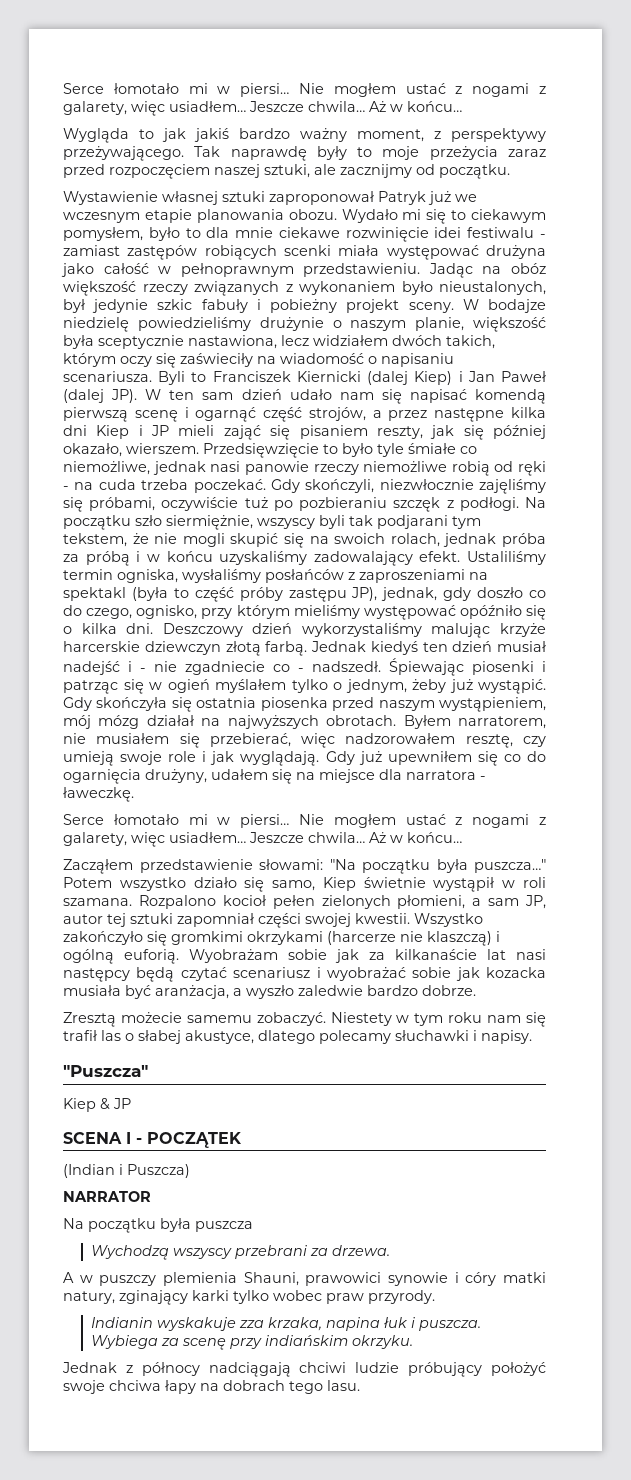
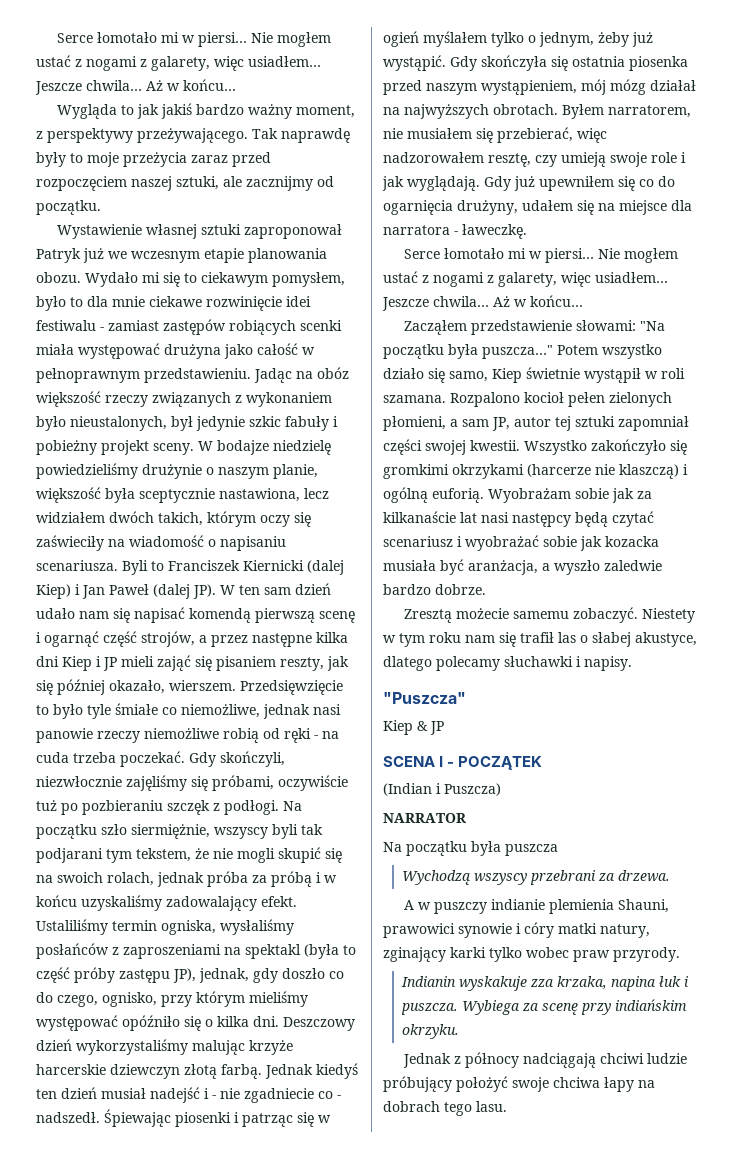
- A w puszczy plemienia Shauni, prawowici synowie i córy matki natury, zginający karki tylko wobec praw przyrody.
+ A w puszczy indianie plemienia Shauni, prawowici synowie i córy matki natury, zginający karki tylko wobec praw przyrody.

